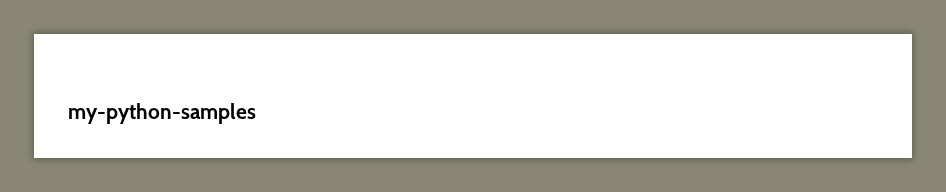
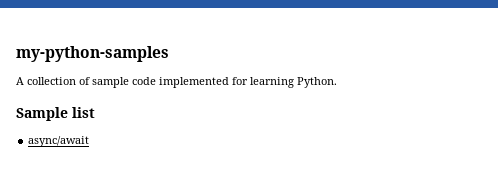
+ A collection of sample code implemented for learning Python.
+ Sample list
+ async/await

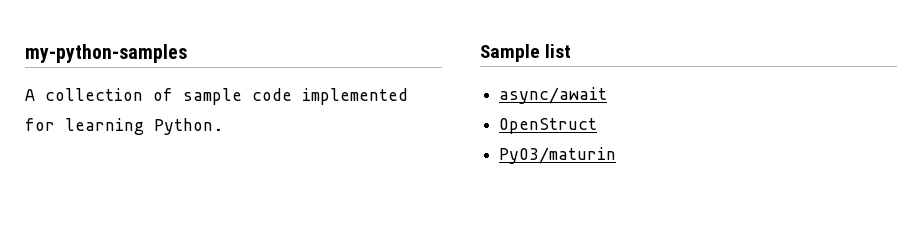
+ OpenStruct
+ PyO3/maturin

